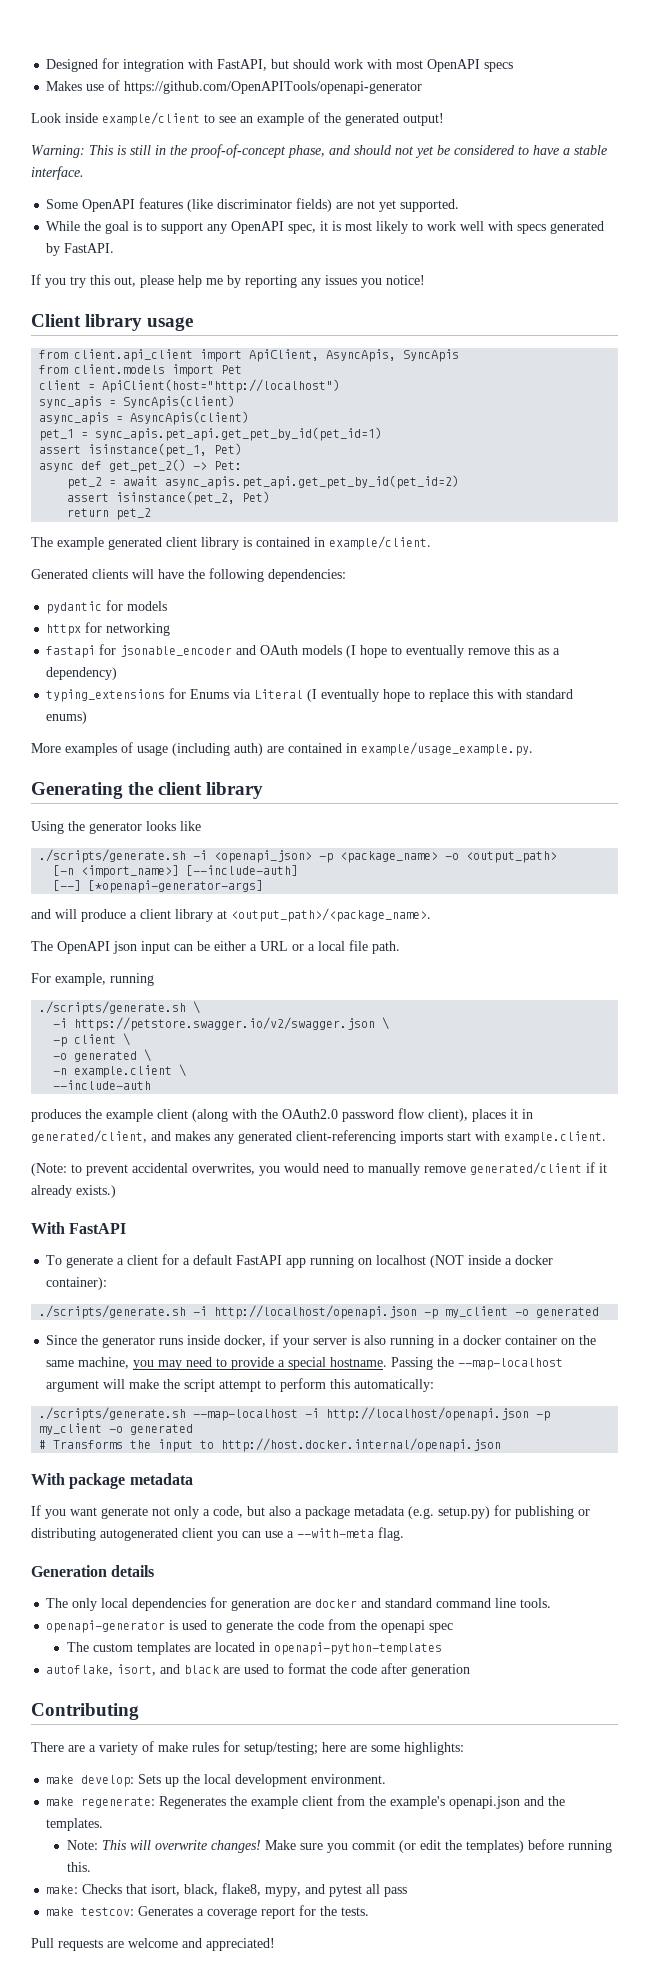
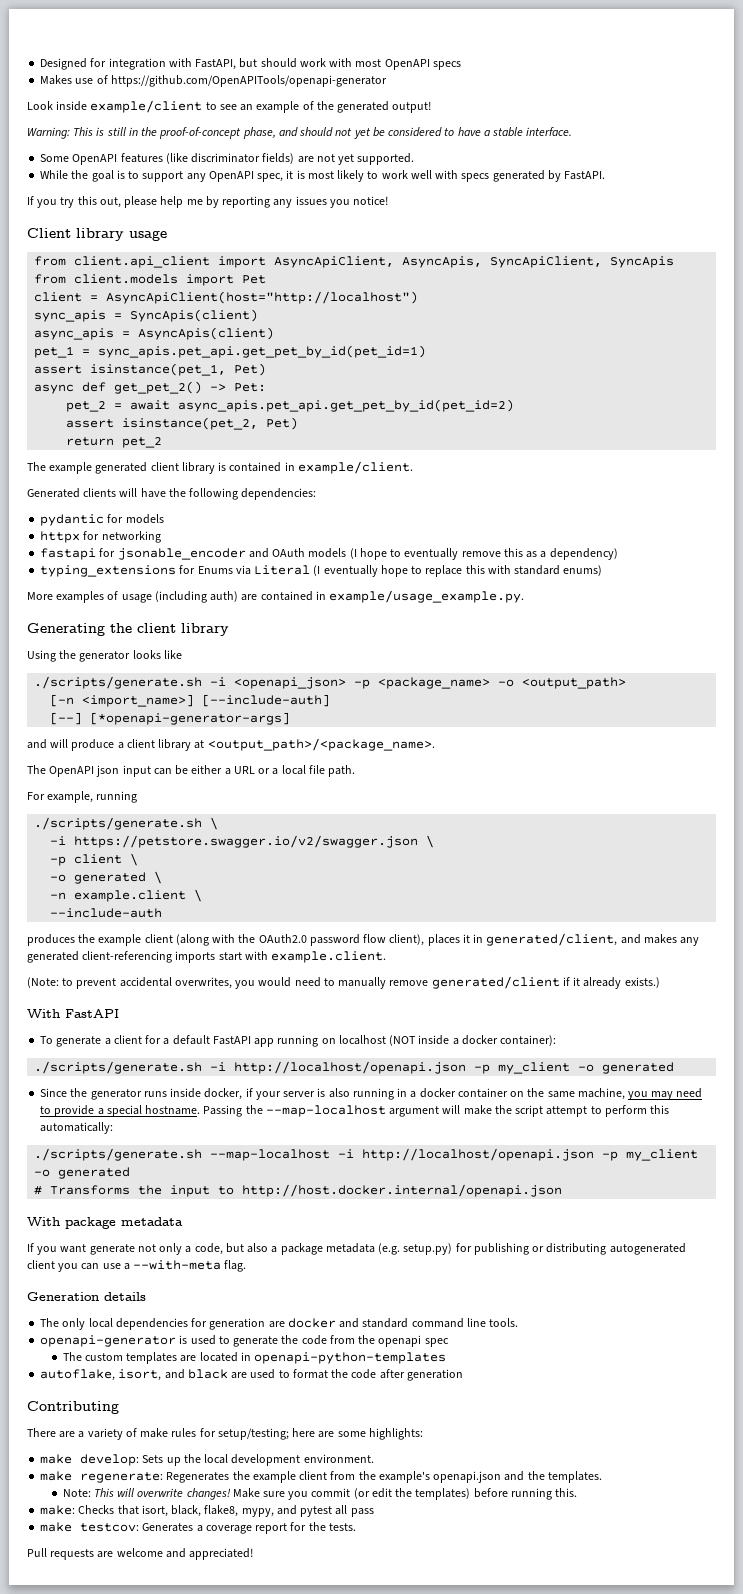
- from client.api_client import ApiClient, AsyncApis, SyncApis
+ from client.api_client import AsyncApiClient, AsyncApis, SyncApiClient, SyncApis
- client = ApiClient(host="http://localhost")
+ client = AsyncApiClient(host="http://localhost")

